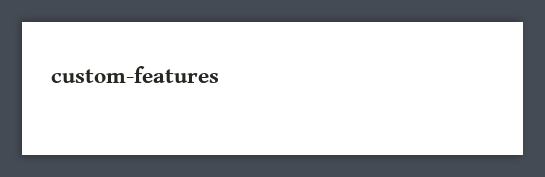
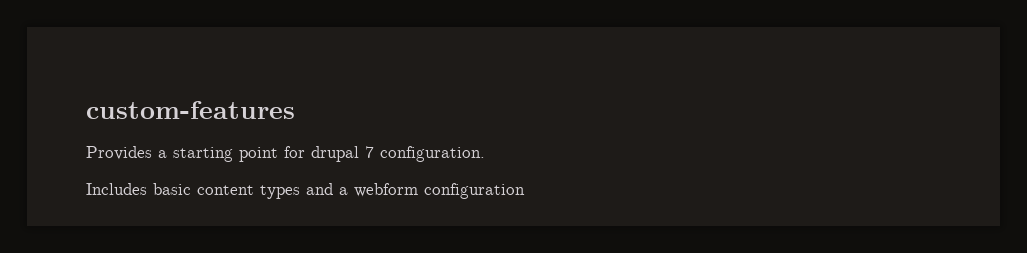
+ Provides a starting point for drupal 7 configuration.
+ Includes basic content types and a webform configuration

